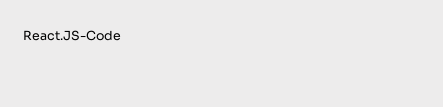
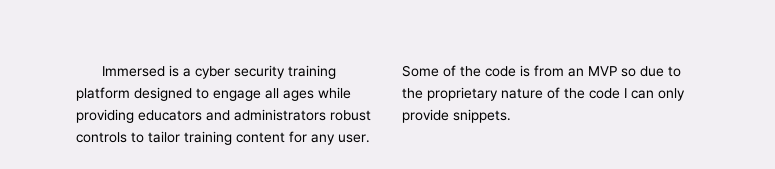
- React.JS-Code
+ Immersed is a cyber security training platform designed to engage all ages while providing educators and administrators robust controls to tailor training content for any user. Some of the code is from an MVP so due to the proprietary nature of the code I can only provide snippets.

